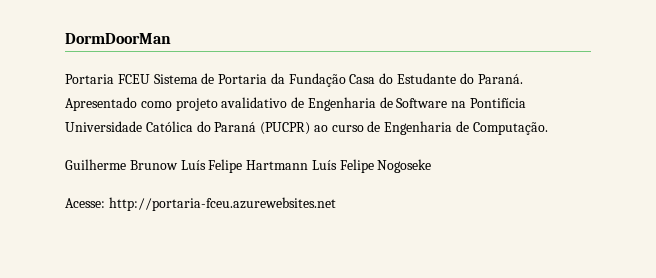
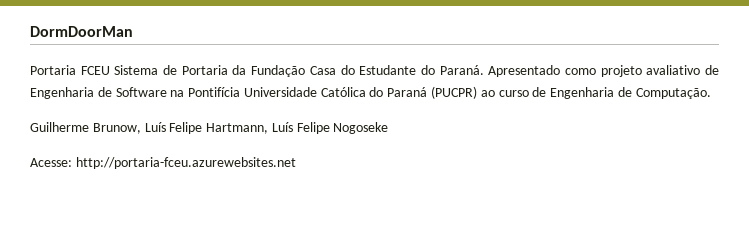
- Apresentado como projeto avalidativo de Engenharia de Software na Pontifícia Universidade Católica do Paraná (PUCPR) ao curso de Engenharia de Computação.
+ Apresentado como projeto avaliativo de Engenharia de Software na Pontifícia Universidade Católica do Paraná (PUCPR) ao curso de Engenharia de Computação.
- Guilherme Brunow Luís Felipe Hartmann Luís Felipe Nogoseke
+ Guilherme Brunow, Luís Felipe Hartmann, Luís Felipe Nogoseke

